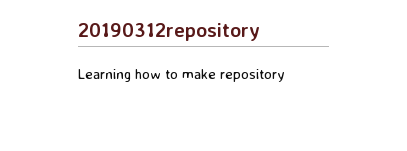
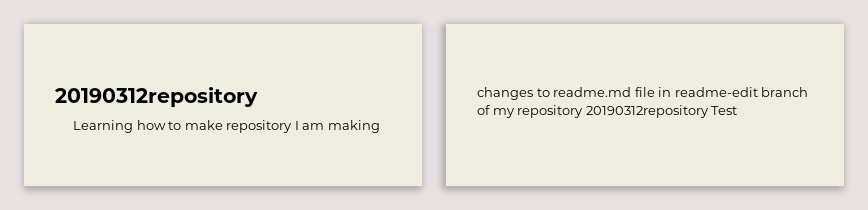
- Learning how to make repository
+ Learning how to make repository I am making changes to readme.md file in readme-edit branch of my repository 20190312repository Test

